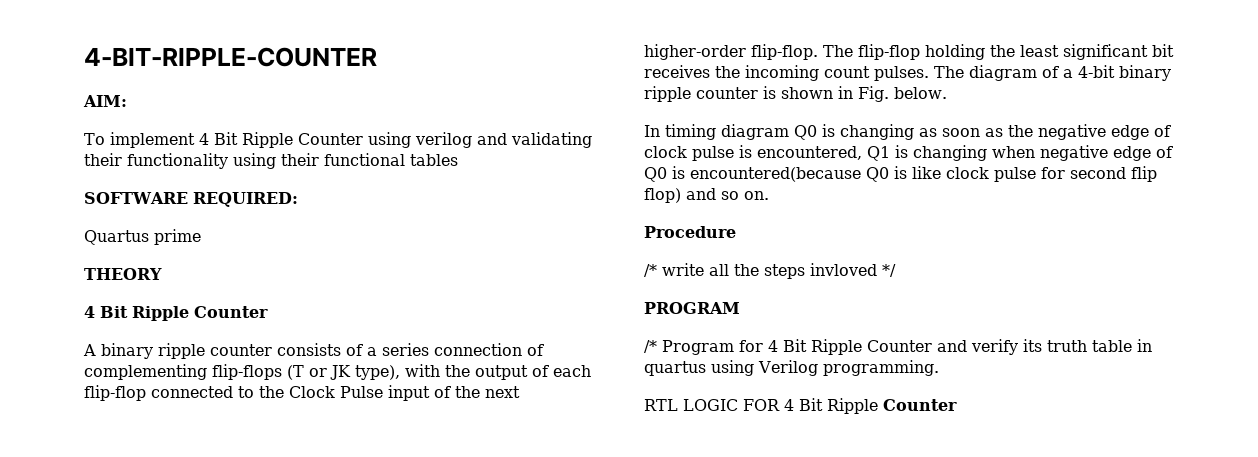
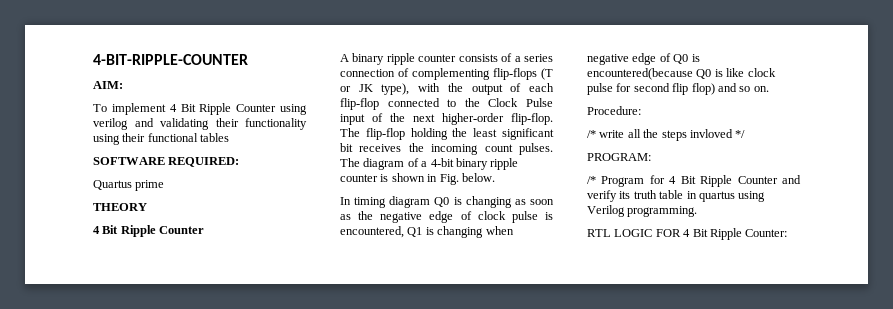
- Procedure
+ Procedure:
- PROGRAM
+ PROGRAM:
- RTL LOGIC FOR 4 Bit Ripple Counter
+ RTL LOGIC FOR 4 Bit Ripple Counter:

